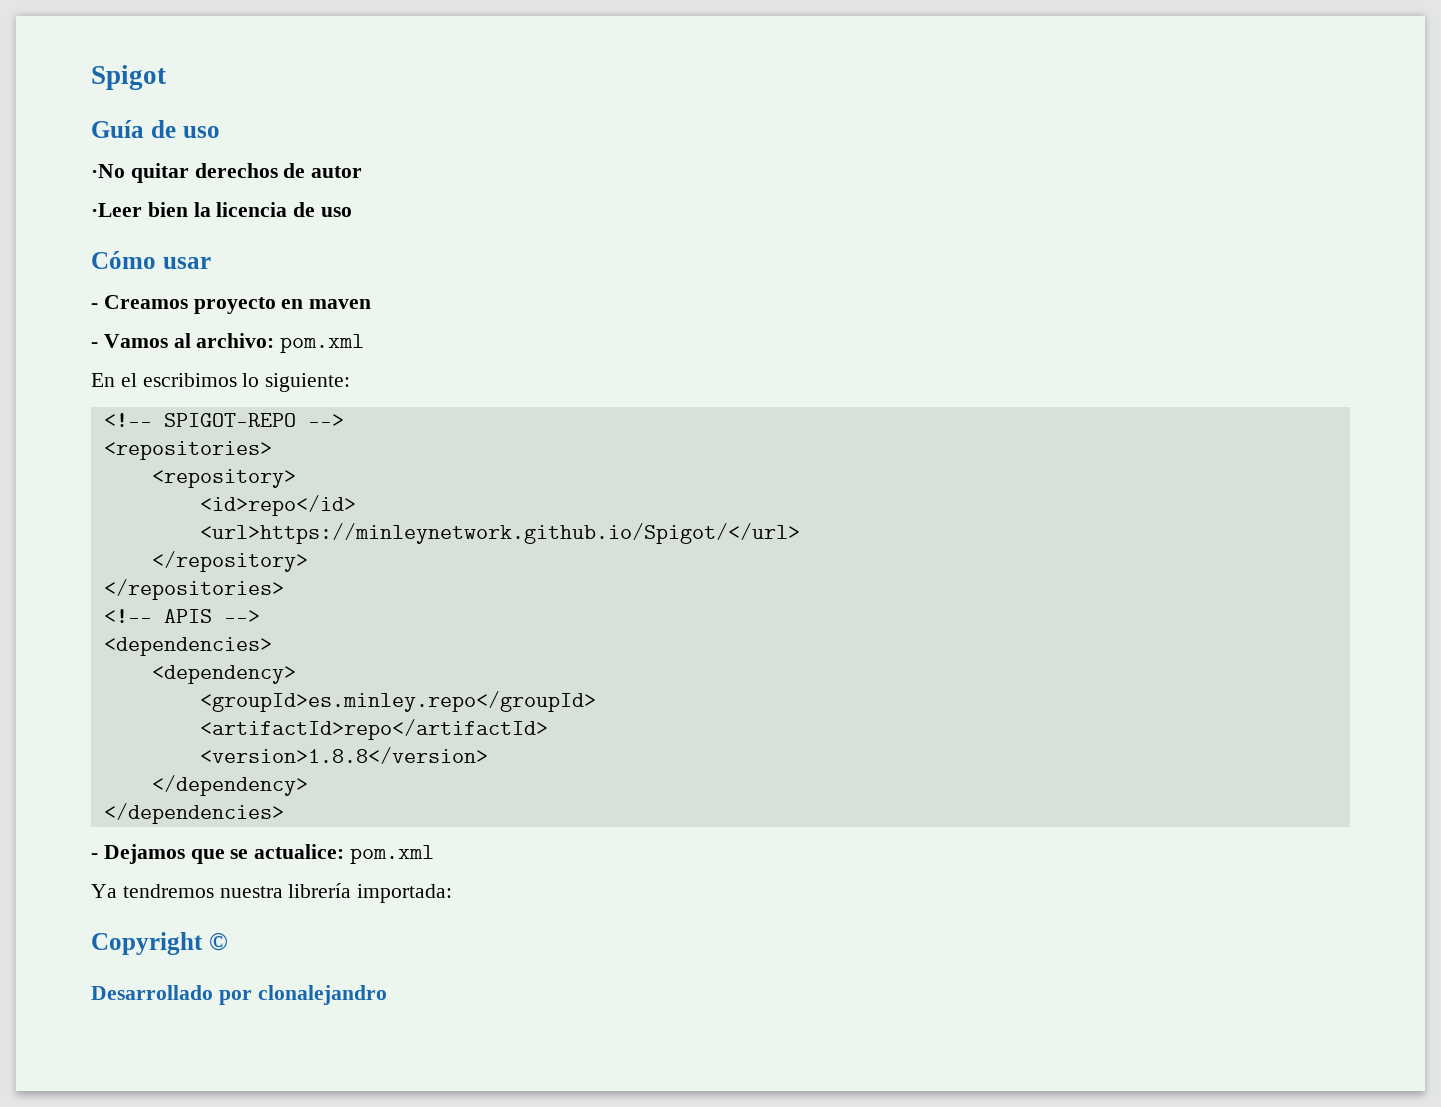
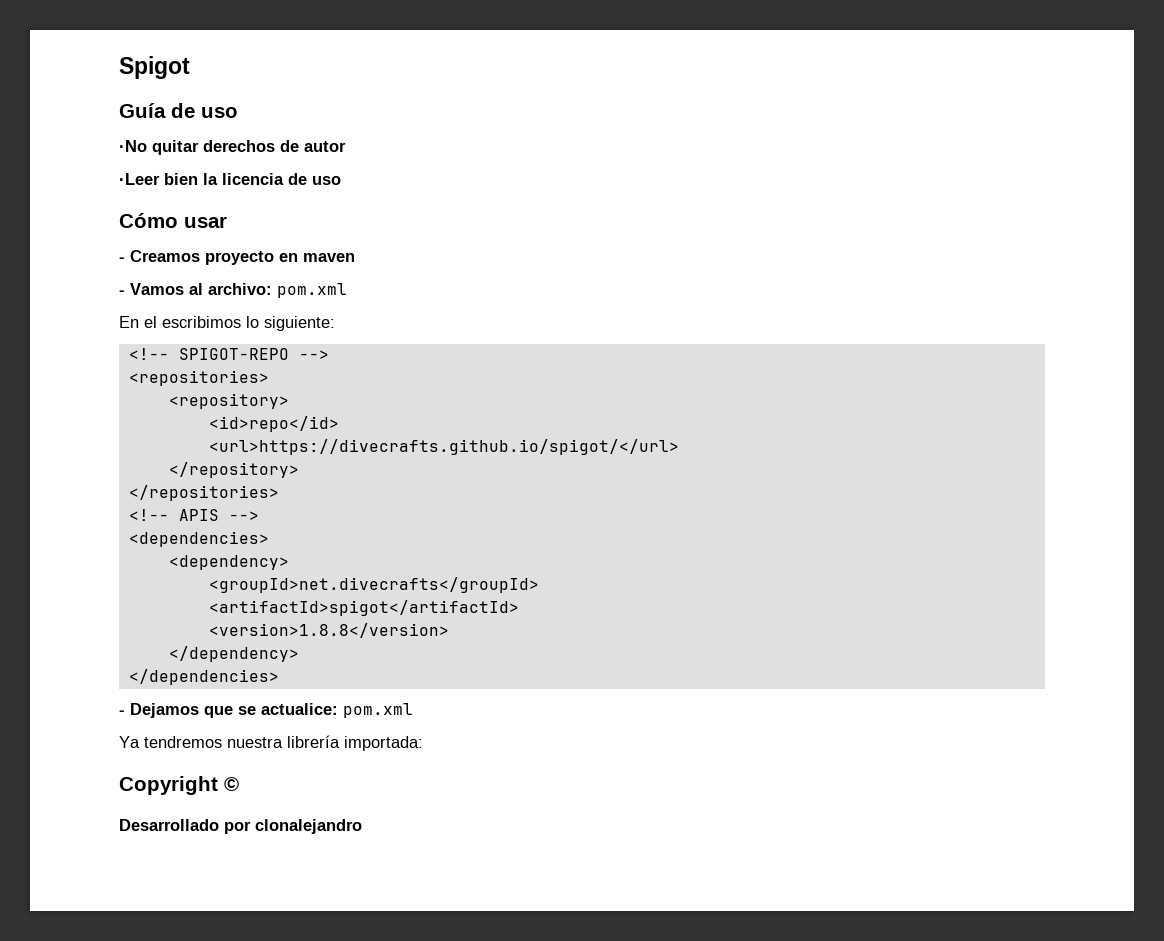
- <url>https://minleynetwork.github.io/Spigot/</url>
+ <url>https://divecrafts.github.io/spigot/</url>
- <groupId>es.minley.repo</groupId>
- <artifactId>repo</artifactId>
+ <groupId>net.divecrafts</groupId>
+ <artifactId>spigot</artifactId>

